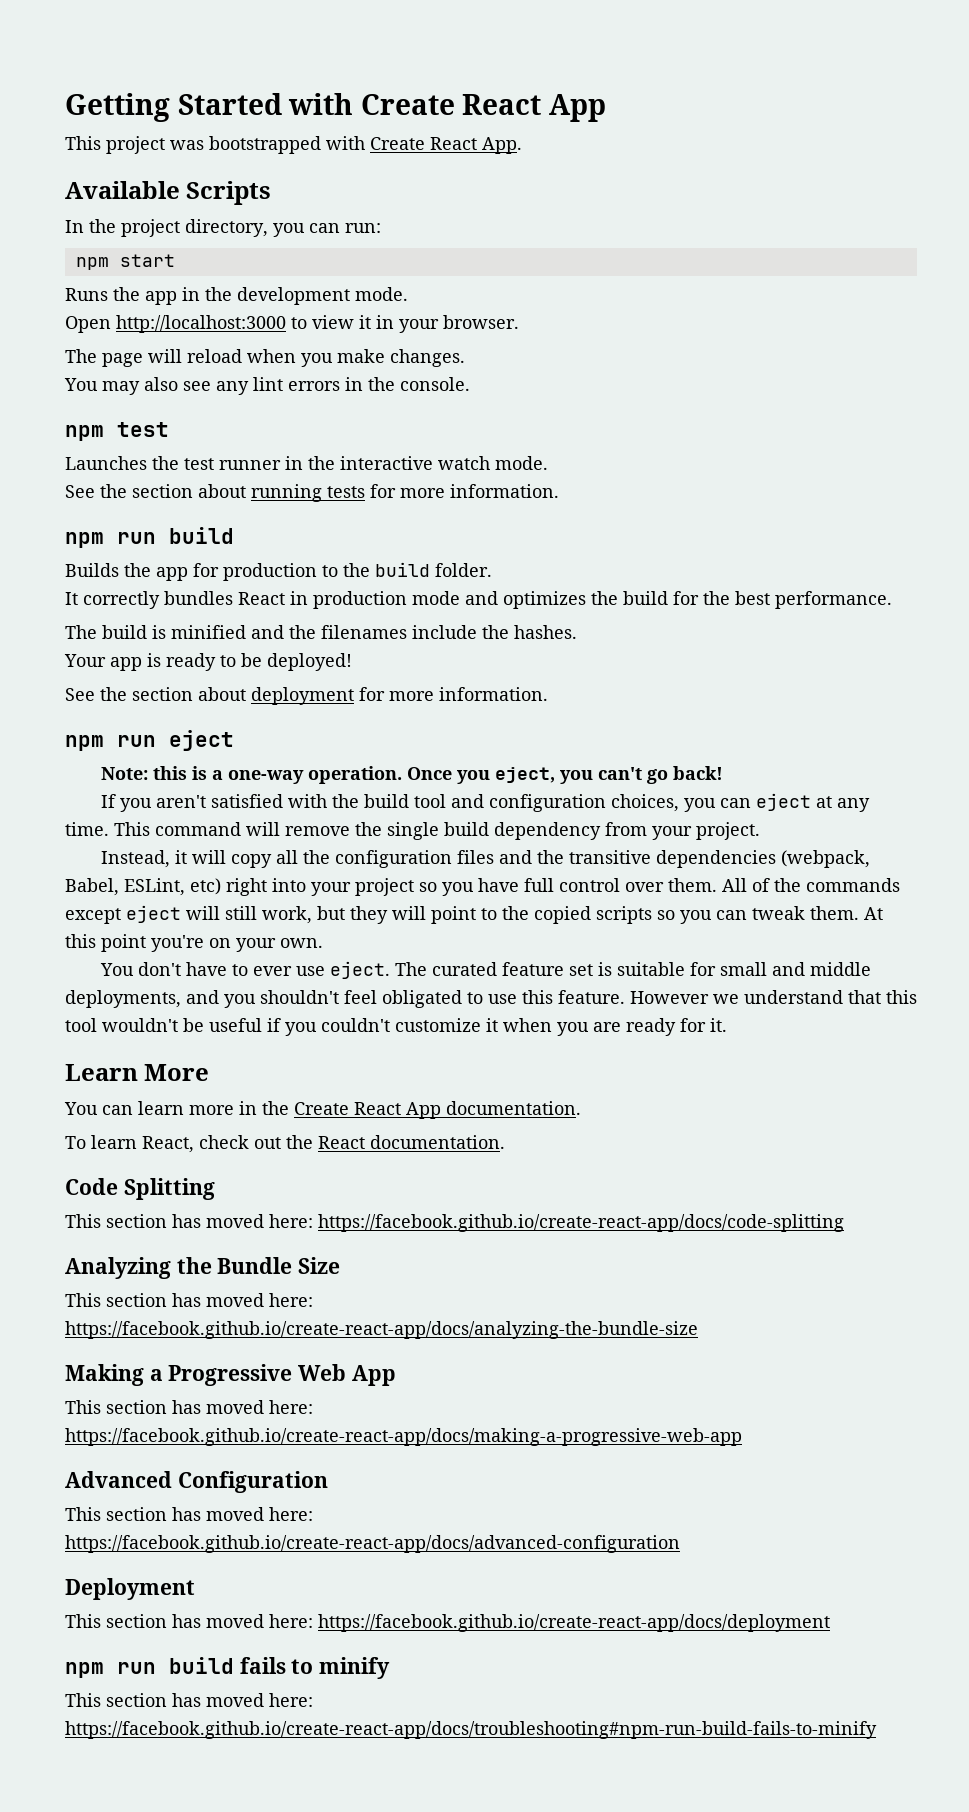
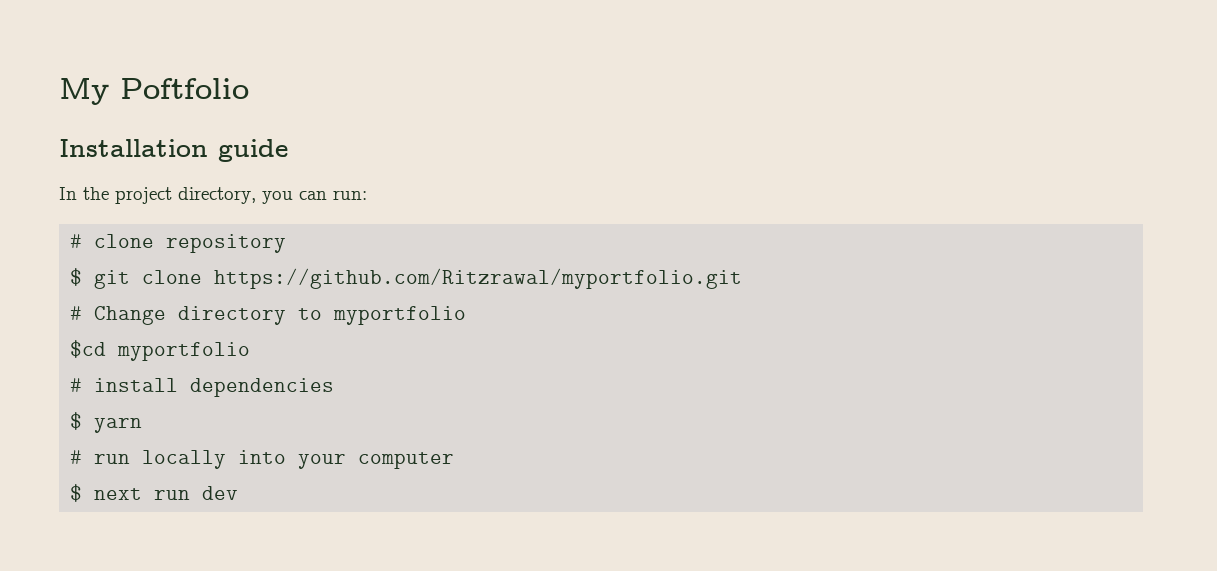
- Getting Started with Create React App
- This project was bootstrapped with Create React App.
- Available Scripts
+ My Poftfolio
+ Installation guide
- npm start
- Runs the app in the development mode.
- Open http://localhost:3000 to view it in your browser.
- The page will reload when you make changes.
- You may also see any lint errors in the console.
- npm test
- Launches the test runner in the interactive watch mode.
- See the section about running tests for more information.
- npm run build
- Builds the app for production to the build folder.
- It correctly bundles React in production mode and optimizes the build for the best performance.
- The build is minified and the filenames include the hashes.
- Your app is ready to be deployed!
- See the section about deployment for more information.
- npm run eject
- Note: this is a one-way operation. Once you eject, you can't go back!
- If you aren't satisfied with the build tool and configuration choices, you can eject at any time. This command will remove the single build dependency from your project.
- Instead, it will copy all the configuration files and the transitive dependencies (webpack, Babel, ESLint, etc) right into your project so you have full control over them. All of the commands except eject will still work, but they will point to the copied scripts so you can tweak them. At this point you're on your own.
- You don't have to ever use eject. The curated feature set is suitable for small and middle deployments, and you shouldn't feel obligated to use this feature. However we understand that this tool wouldn't be useful if you couldn't customize it when you are ready for it.
- Learn More
- You can learn more in the Create React App documentation.
- To learn React, check out the React documentation.
- Code Splitting
- This section has moved here: https://facebook.github.io/create-react-app/docs/code-splitting
- Analyzing the Bundle Size
- This section has moved here: https://facebook.github.io/create-react-app/docs/analyzing-the-bundle-size
- Making a Progressive Web App
- This section has moved here: https://facebook.github.io/create-react-app/docs/making-a-progressive-web-app
- Advanced Configuration
- This section has moved here: https://facebook.github.io/create-react-app/docs/advanced-configuration
- Deployment
- This section has moved here: https://facebook.github.io/create-react-app/docs/deployment
- npm run build fails to minify
- This section has moved here: https://facebook.github.io/create-react-app/docs/troubleshooting#npm-run-build-fails-to-minify
+ # clone repository
+ $ git clone https://github.com/Ritzrawal/myportfolio.git
+ # Change directory to myportfolio
+ $cd myportfolio
+ # install dependencies
+ $ yarn
+ # run locally into your computer
+ $ next run dev

